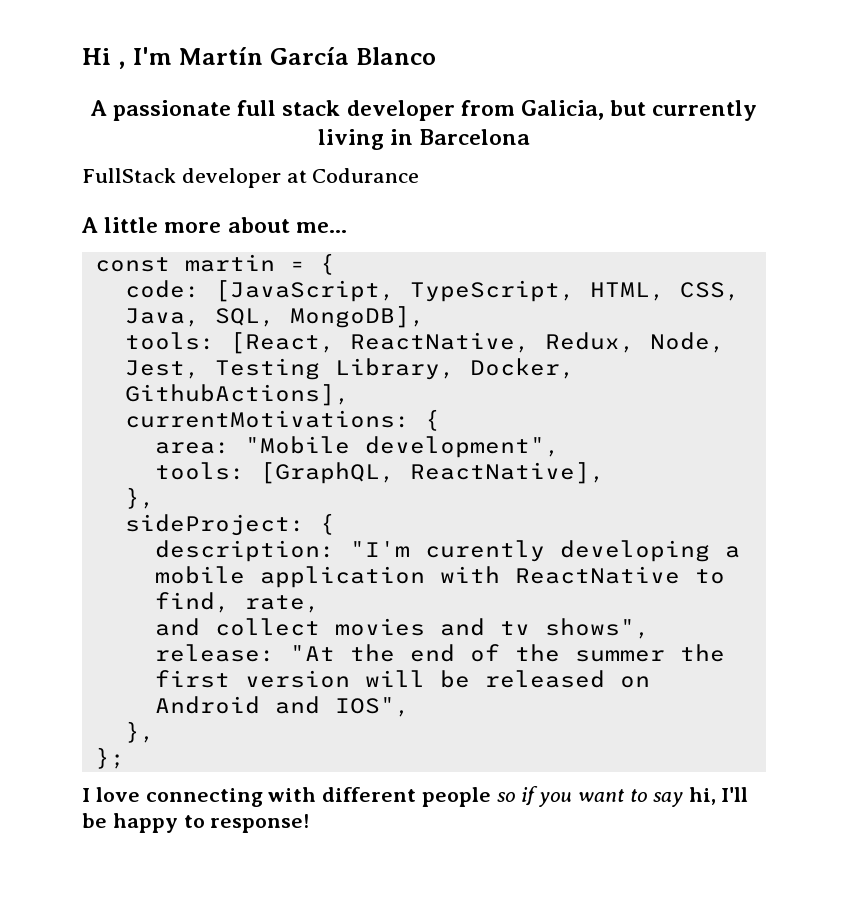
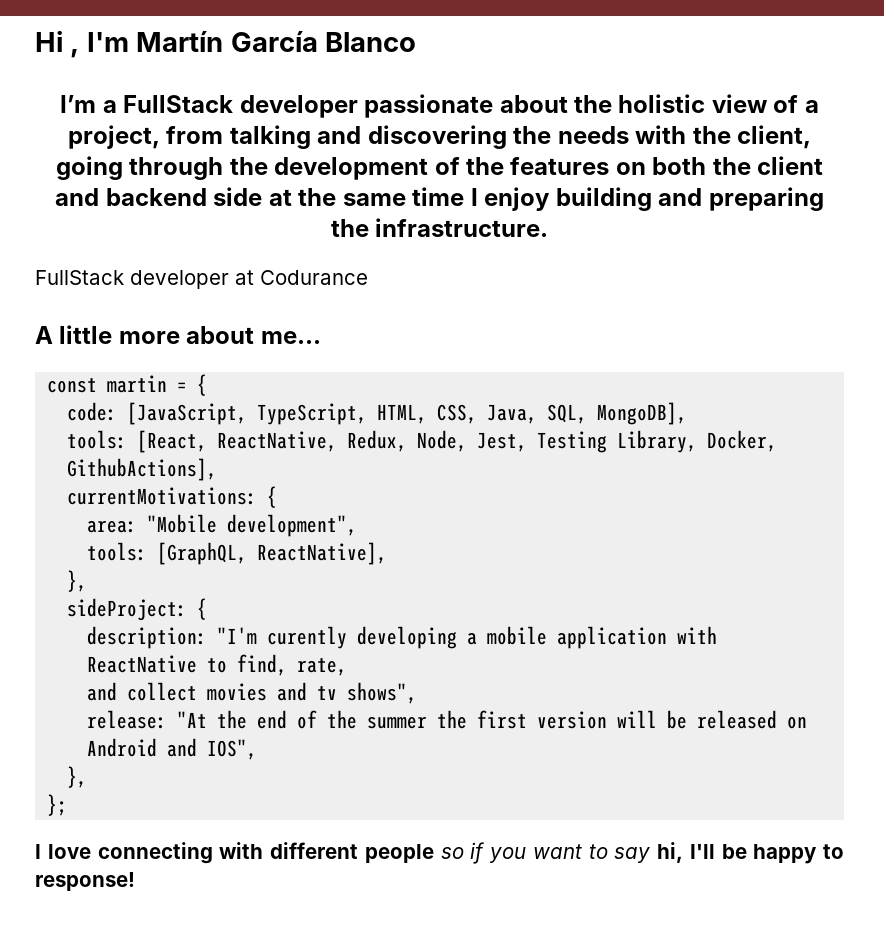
- A passionate full stack developer from Galicia, but currently living in Barcelona
+ I’m a FullStack developer passionate about the holistic view of a project, from talking and discovering the needs with the client, going through the development of the features on both the client and backend side at the same time I enjoy building and preparing the infrastructure.

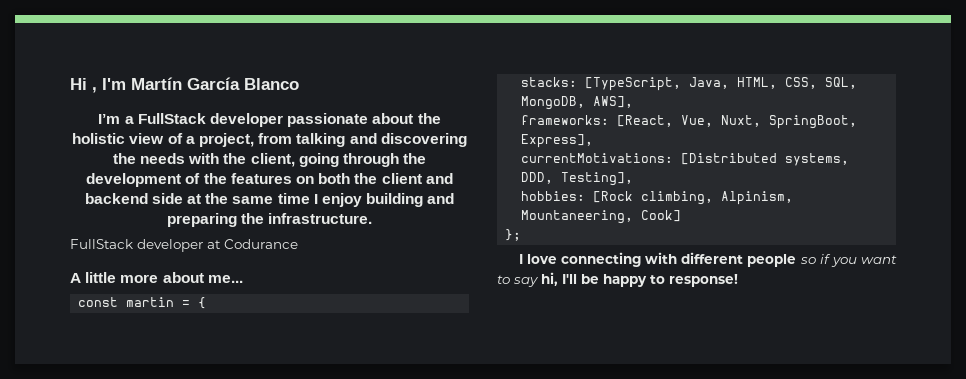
- code: [JavaScript, TypeScript, HTML, CSS, Java, SQL, MongoDB],
- tools: [React, ReactNative, Redux, Node, Jest, Testing Library, Docker, GithubActions],
- currentMotivations: {
- area: "Mobile development",
- tools: [GraphQL, ReactNative],
- },
- sideProject: {
- description: "I'm curently developing a mobile application with ReactNative to find, rate,
- and collect movies and tv shows",
- release: "At the end of the summer the first version will be released on Android and IOS",
- },
+ stacks: [TypeScript, Java, HTML, CSS, SQL, MongoDB, AWS],
+ frameworks: [React, Vue, Nuxt, SpringBoot, Express],
+ currentMotivations: [Distributed systems, DDD, Testing],
+ hobbies: [Rock climbing, Alpinism, Mountaneering, Cook]

